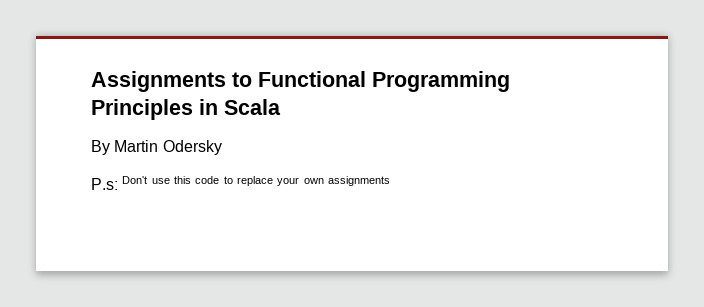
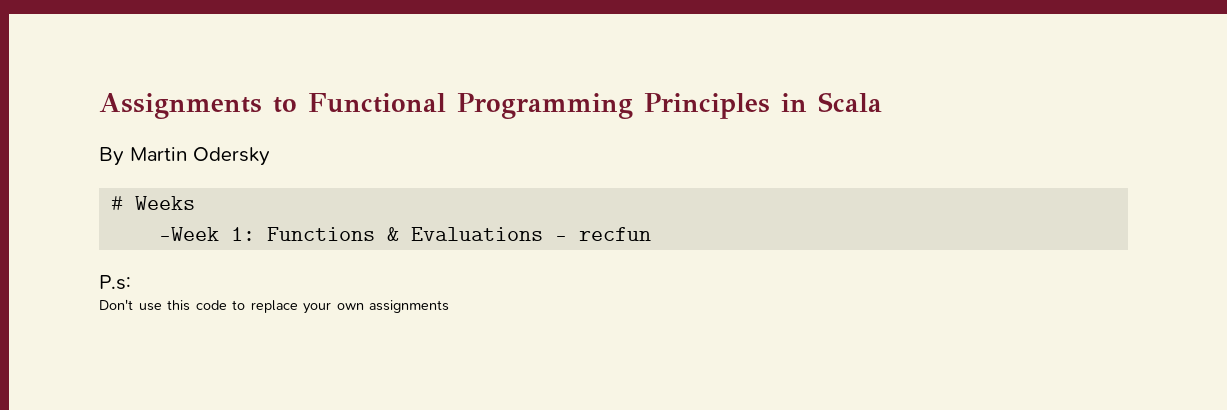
+ # Weeks
+ -Week 1: Functions & Evaluations - recfun
- P.s: Don't use this code to replace your own assignments
+ P.s:
+ Don't use this code to replace your own assignments

